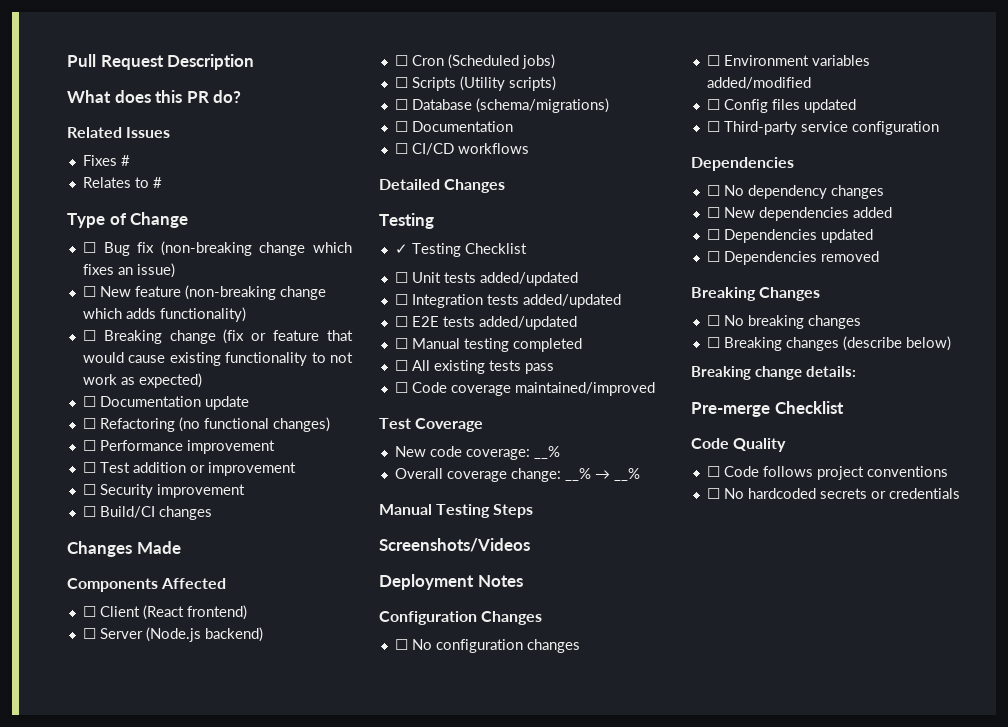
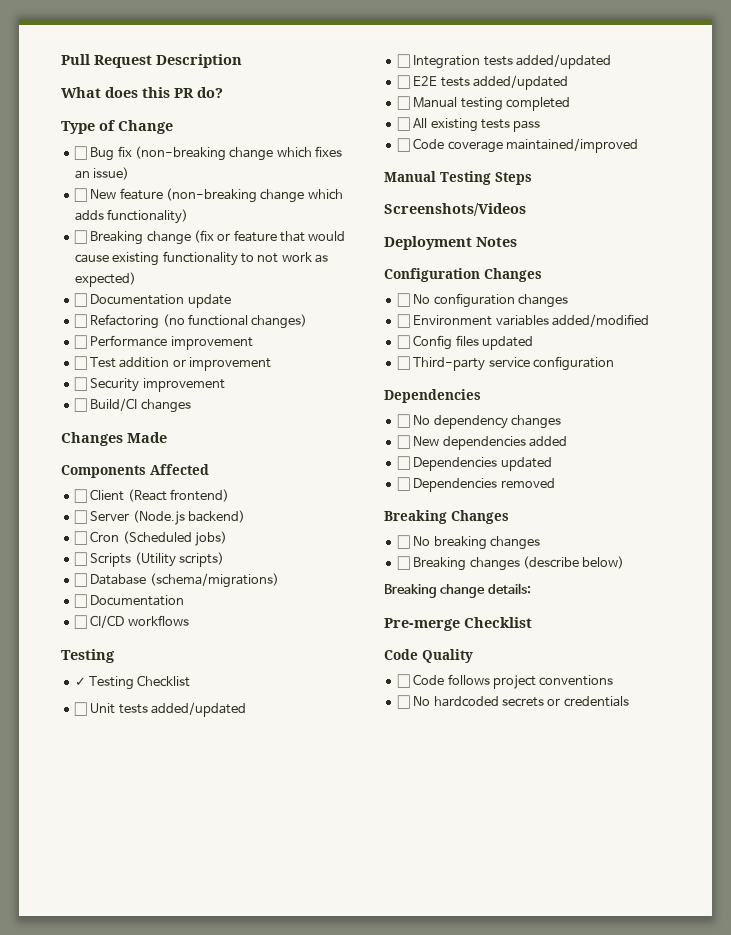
- Related Issues
- Fixes #
- Relates to #
- Detailed Changes
- Test Coverage
- New code coverage: __%
- Overall coverage change: __% → __%

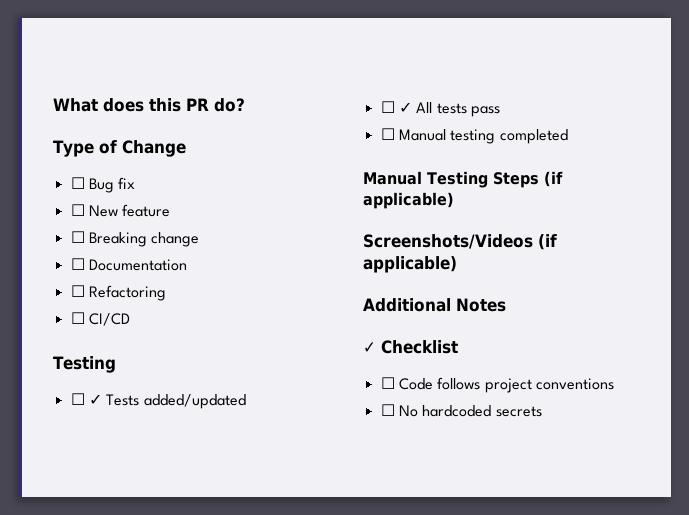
- Pull Request Description
- ☐ Bug fix (non-breaking change which fixes an issue)
- ☐ New feature (non-breaking change which adds functionality)
- ☐ Breaking change (fix or feature that would cause existing functionality to not work as expected)
- ☐ Documentation update
- ☐ Refactoring (no functional changes)
- ☐ Performance improvement
- ☐ Test addition or improvement
- ☐ Security improvement
- ☐ Build/CI changes
- Changes Made
- Components Affected
- ☐ Client (React frontend)
- ☐ Server (Node.js backend)
- ☐ Cron (Scheduled jobs)
- ☐ Scripts (Utility scripts)
- ☐ Database (schema/migrations)
+ ☐ Bug fix
+ ☐ New feature
+ ☐ Breaking change
  ☐ Documentation
+ ☐ Refactoring
- ☐ CI/CD workflows
+ ☐ CI/CD
- ✓ Testing Checklist
- ☐ Unit tests added/updated
- ☐ Integration tests added/updated
- ☐ E2E tests added/updated
+ ☐ ✓ Tests added/updated
+ ☐ ✓ All tests pass
  ☐ Manual testing completed
- ☐ All existing tests pass
- ☐ Code coverage maintained/improved
- Manual Testing Steps
+ Manual Testing Steps (if applicable)
- Screenshots/Videos
- Deployment Notes
- Configuration Changes
- ☐ No configuration changes
- ☐ Environment variables added/modified
- ☐ Config files updated
- ☐ Third-party service configuration
- Dependencies
- ☐ No dependency changes
- ☐ New dependencies added
- ☐ Dependencies updated
- ☐ Dependencies removed
- Breaking Changes
- ☐ No breaking changes
- ☐ Breaking changes (describe below)
- Breaking change details:
- Pre-merge Checklist
- Code Quality
+ Screenshots/Videos (if applicable)
+ Additional Notes
+ ✓ Checklist
- ☐ No hardcoded secrets or credentials
+ ☐ No hardcoded secrets

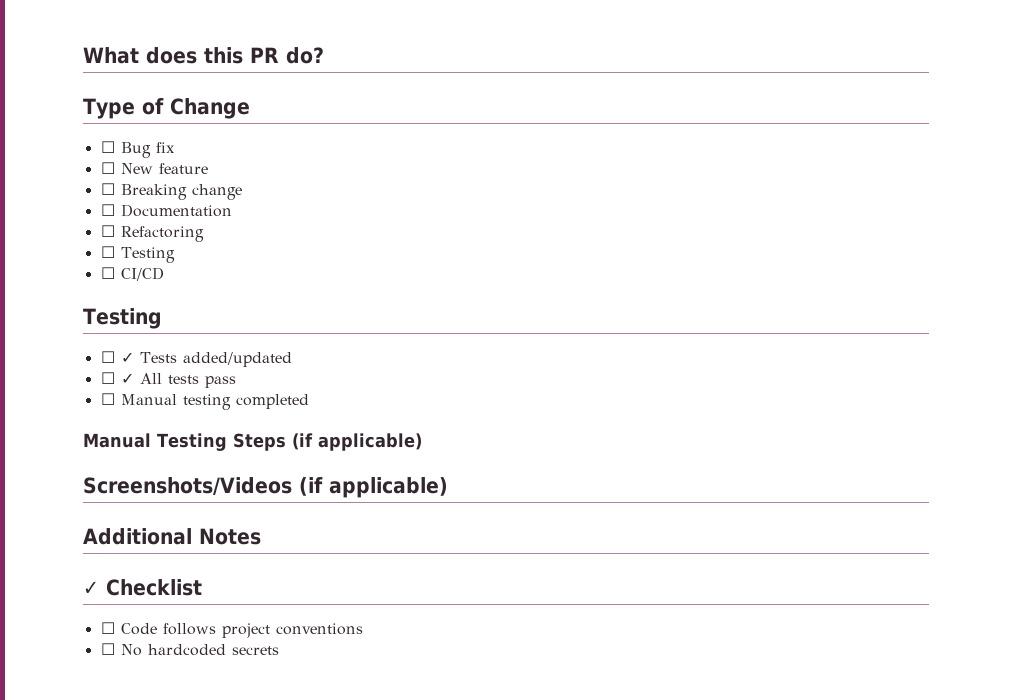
+ ☐ Testing

